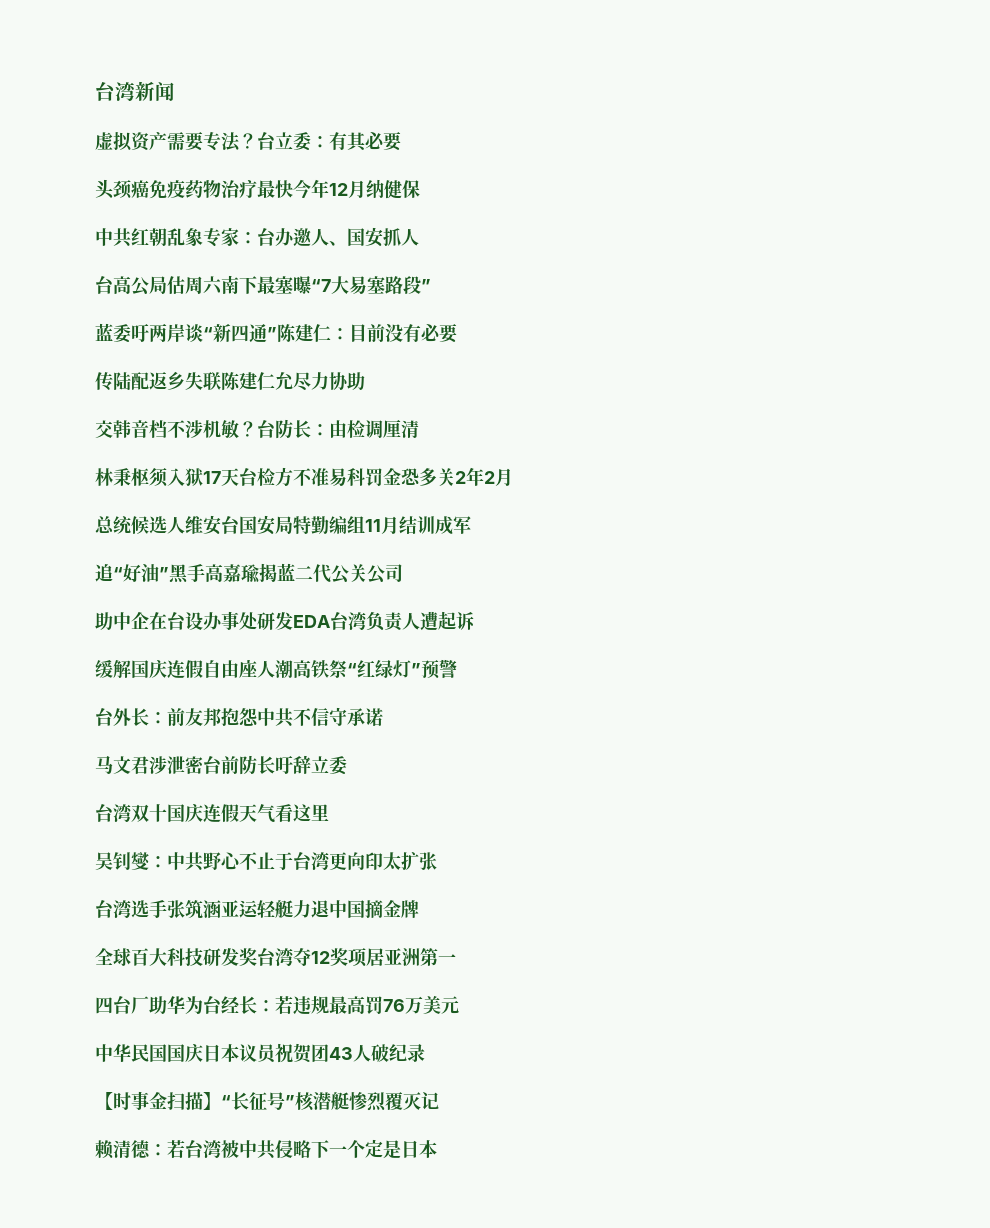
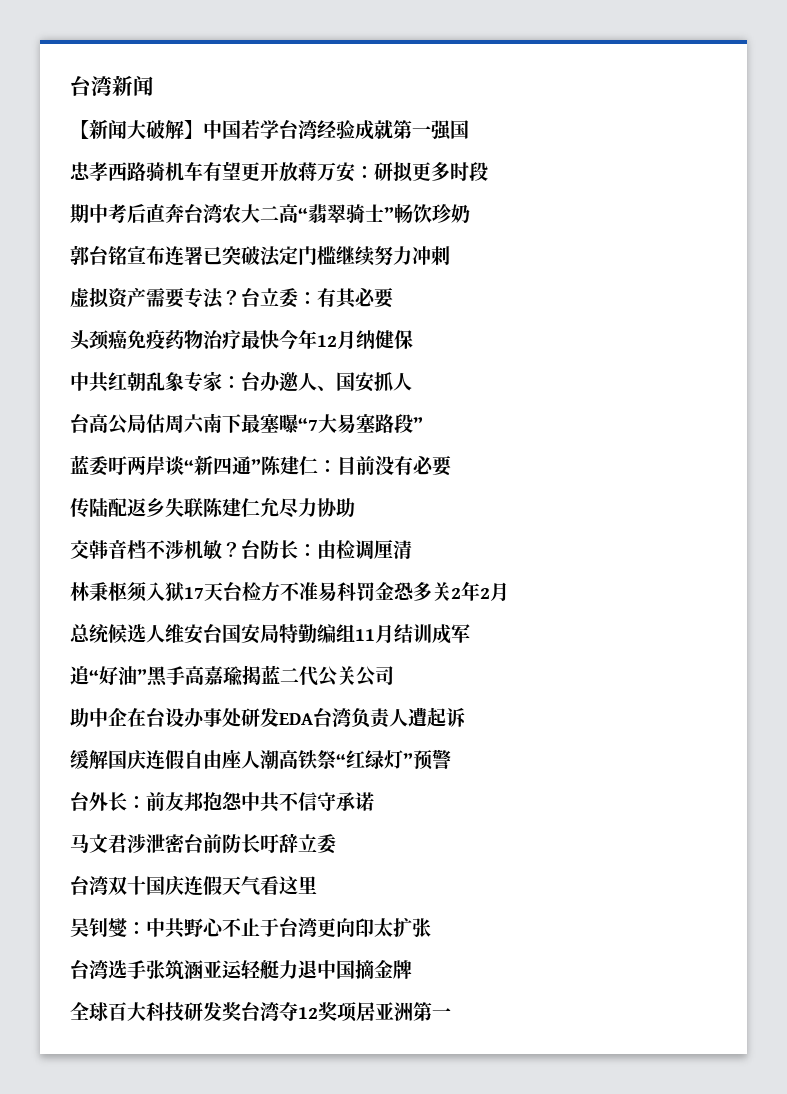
+ 【新闻大破解】中国若学台湾经验成就第一强国
+ 忠孝西路骑机车有望更开放蒋万安：研拟更多时段
+ 期中考后直奔台湾农大二高“翡翠骑士”畅饮珍奶
+ 郭台铭宣布连署已突破法定门槛继续努力冲刺
- 四台厂助华为台经长：若违规最高罚76万美元
- 中华民国国庆日本议员祝贺团43人破纪录
- 【时事金扫描】“长征号”核潜艇惨烈覆灭记
- 赖清德：若台湾被中共侵略下一个定是日本

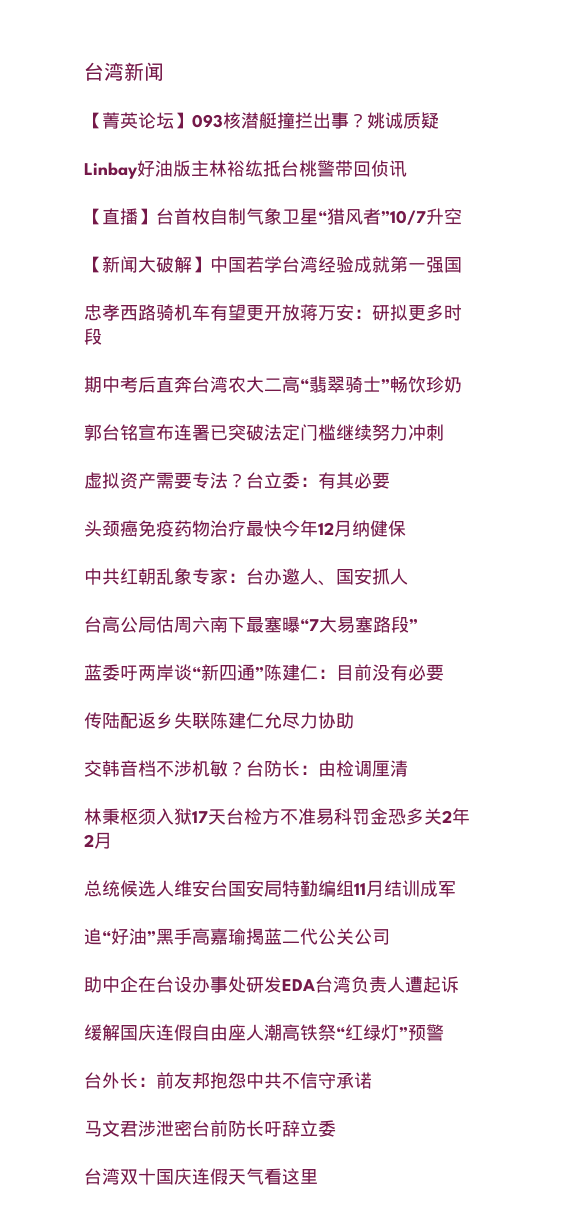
+ 【菁英论坛】093核潜艇撞拦出事？姚诚质疑
+ Linbay好油版主林裕纮抵台桃警带回侦讯
+ 【直播】台首枚自制气象卫星“猎风者”10/7升空
- 吴钊燮：中共野心不止于台湾更向印太扩张
- 台湾选手张筑涵亚运轻艇力退中国摘金牌
- 全球百大科技研发奖台湾夺12奖项居亚洲第一

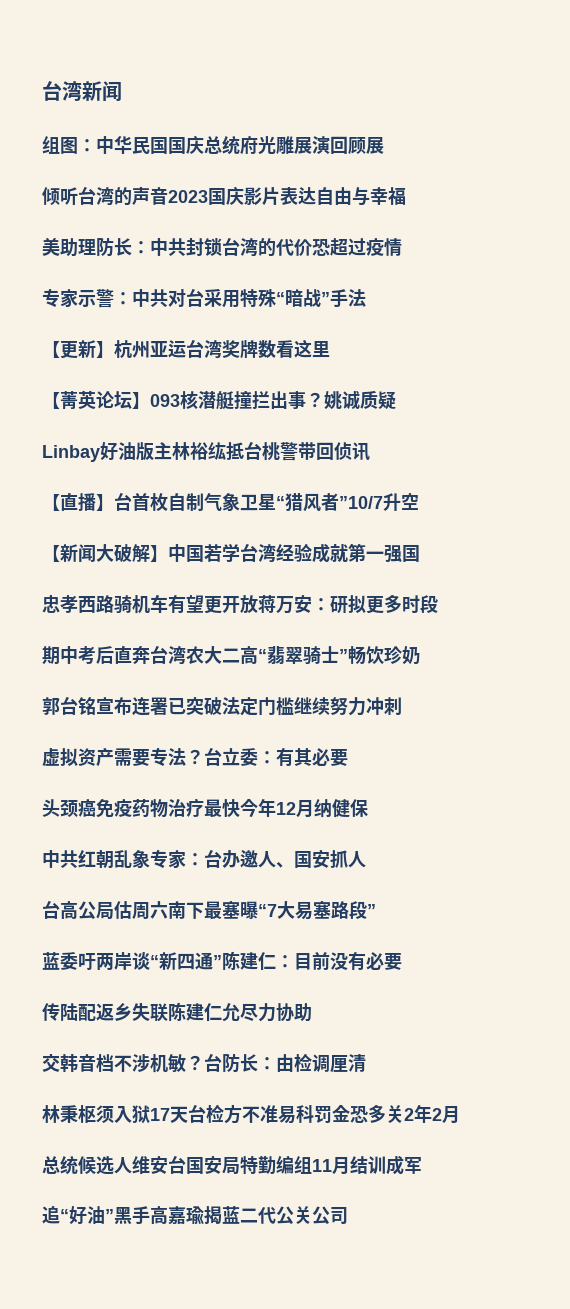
+ 组图：中华民国国庆总统府光雕展演回顾展
+ 倾听台湾的声音2023国庆影片表达自由与幸福
+ 美助理防长：中共封锁台湾的代价恐超过疫情
+ 专家示警：中共对台采用特殊“暗战”手法
+ 【更新】杭州亚运台湾奖牌数看这里
- 助中企在台设办事处研发EDA台湾负责人遭起诉
- 缓解国庆连假自由座人潮高铁祭“红绿灯”预警
- 台外长：前友邦抱怨中共不信守承诺
- 马文君涉泄密台前防长吁辞立委
- 台湾双十国庆连假天气看这里

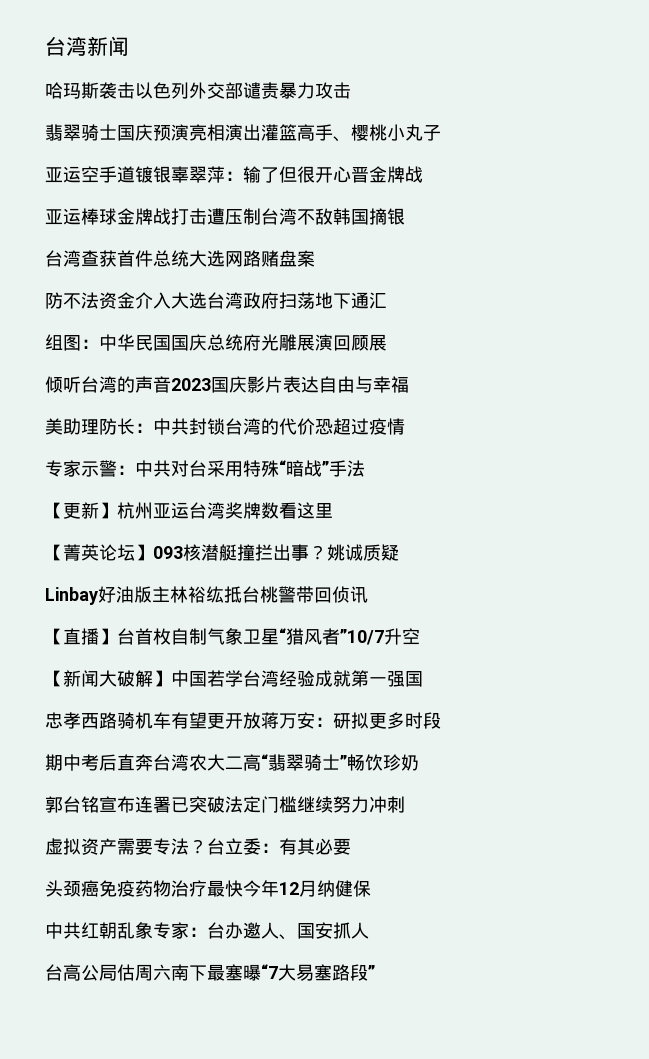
+ 哈玛斯袭击以色列外交部谴责暴力攻击
+ 翡翠骑士国庆预演亮相演出灌篮高手、樱桃小丸子
+ 亚运空手道镀银辜翠萍：输了但很开心晋金牌战
+ 亚运棒球金牌战打击遭压制台湾不敌韩国摘银
+ 台湾查获首件总统大选网路赌盘案
+ 防不法资金介入大选台湾政府扫荡地下通汇
- 蓝委吁两岸谈“新四通”陈建仁：目前没有必要
- 传陆配返乡失联陈建仁允尽力协助
- 交韩音档不涉机敏？台防长：由检调厘清
- 林秉枢须入狱17天台检方不准易科罚金恐多关2年2月
- 总统候选人维安台国安局特勤编组11月结训成军
- 追“好油”黑手高嘉瑜揭蓝二代公关公司

